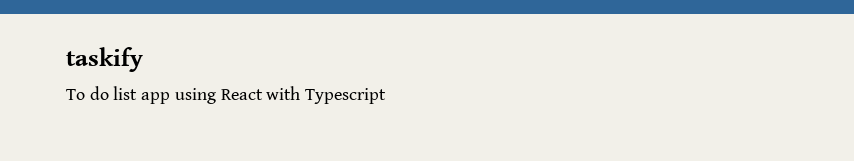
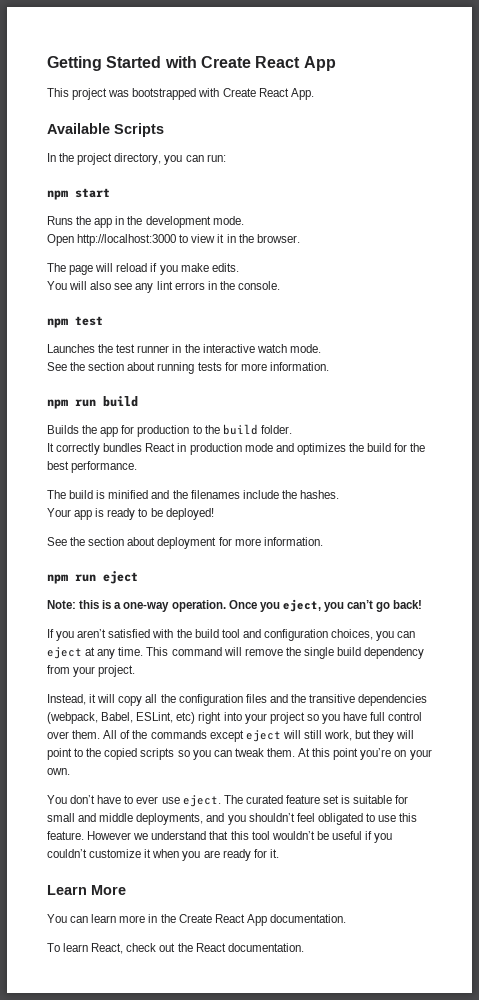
- taskify
- To do list app using React with Typescript
+ Getting Started with Create React App
+ This project was bootstrapped with Create React App.
+ Available Scripts
+ In the project directory, you can run:
+ npm start
+ Runs the app in the development mode.
+ Open http://localhost:3000 to view it in the browser.
+ The page will reload if you make edits.
+ You will also see any lint errors in the console.
+ npm test
+ Launches the test runner in the interactive watch mode.
+ See the section about running tests for more information.
+ npm run build
+ Builds the app for production to the build folder.
+ It correctly bundles React in production mode and optimizes the build for the best performance.
+ The build is minified and the filenames include the hashes.
+ Your app is ready to be deployed!
+ See the section about deployment for more information.
+ npm run eject
+ Note: this is a one-way operation. Once you eject, you can’t go back!
+ If you aren’t satisfied with the build tool and configuration choices, you can eject at any time. This command will remove the single build dependency from your project.
+ Instead, it will copy all the configuration files and the transitive dependencies (webpack, Babel, ESLint, etc) right into your project so you have full control over them. All of the commands except eject will still work, but they will point to the copied scripts so you can tweak them. At this point you’re on your own.
+ You don’t have to ever use eject. The curated feature set is suitable for small and middle deployments, and you shouldn’t feel obligated to use this feature. However we understand that this tool wouldn’t be useful if you couldn’t customize it when you are ready for it.
+ Learn More
+ You can learn more in the Create React App documentation.
+ To learn React, check out the React documentation.

